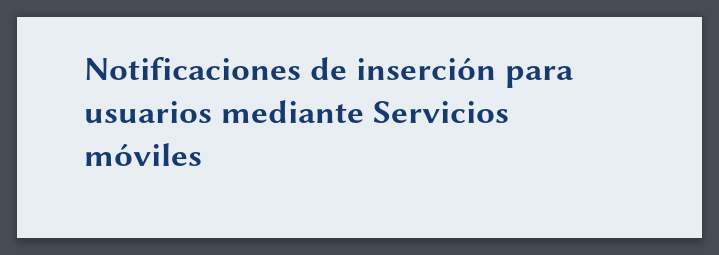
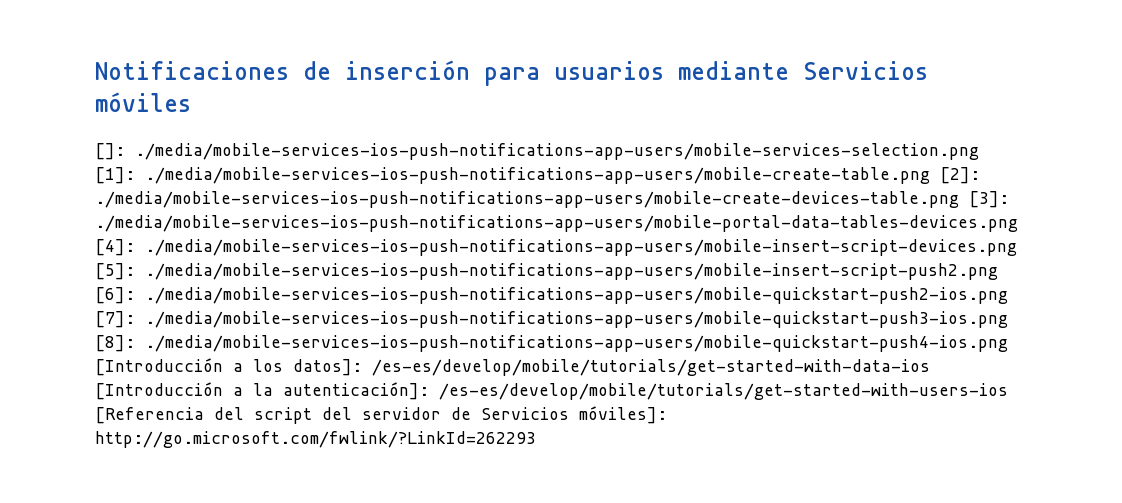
+ []: ./media/mobile-services-ios-push-notifications-app-users/mobile-services-selection.png [1]: ./media/mobile-services-ios-push-notifications-app-users/mobile-create-table.png [2]: ./media/mobile-services-ios-push-notifications-app-users/mobile-create-devices-table.png [3]: ./media/mobile-services-ios-push-notifications-app-users/mobile-portal-data-tables-devices.png [4]: ./media/mobile-services-ios-push-notifications-app-users/mobile-insert-script-devices.png [5]: ./media/mobile-services-ios-push-notifications-app-users/mobile-insert-script-push2.png [6]: ./media/mobile-services-ios-push-notifications-app-users/mobile-quickstart-push2-ios.png [7]: ./media/mobile-services-ios-push-notifications-app-users/mobile-quickstart-push3-ios.png [8]: ./media/mobile-services-ios-push-notifications-app-users/mobile-quickstart-push4-ios.png [Introducción a los datos]: /es-es/develop/mobile/tutorials/get-started-with-data-ios [Introducción a la autenticación]: /es-es/develop/mobile/tutorials/get-started-with-users-ios [Referencia del script del servidor de Servicios móviles]: http://go.microsoft.com/fwlink/?LinkId=262293

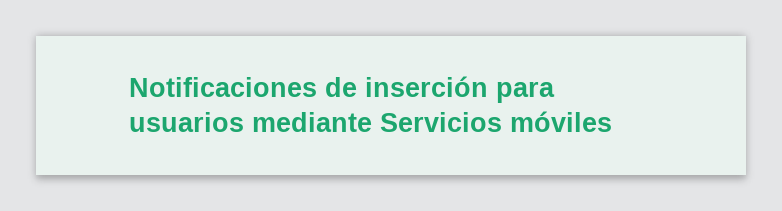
- []: ./media/mobile-services-ios-push-notifications-app-users/mobile-services-selection.png [1]: ./media/mobile-services-ios-push-notifications-app-users/mobile-create-table.png [2]: ./media/mobile-services-ios-push-notifications-app-users/mobile-create-devices-table.png [3]: ./media/mobile-services-ios-push-notifications-app-users/mobile-portal-data-tables-devices.png [4]: ./media/mobile-services-ios-push-notifications-app-users/mobile-insert-script-devices.png [5]: ./media/mobile-services-ios-push-notifications-app-users/mobile-insert-script-push2.png [6]: ./media/mobile-services-ios-push-notifications-app-users/mobile-quickstart-push2-ios.png [7]: ./media/mobile-services-ios-push-notifications-app-users/mobile-quickstart-push3-ios.png [8]: ./media/mobile-services-ios-push-notifications-app-users/mobile-quickstart-push4-ios.png [Introducción a los datos]: /es-es/develop/mobile/tutorials/get-started-with-data-ios [Introducción a la autenticación]: /es-es/develop/mobile/tutorials/get-started-with-users-ios [Referencia del script del servidor de Servicios móviles]: http://go.microsoft.com/fwlink/?LinkId=262293

